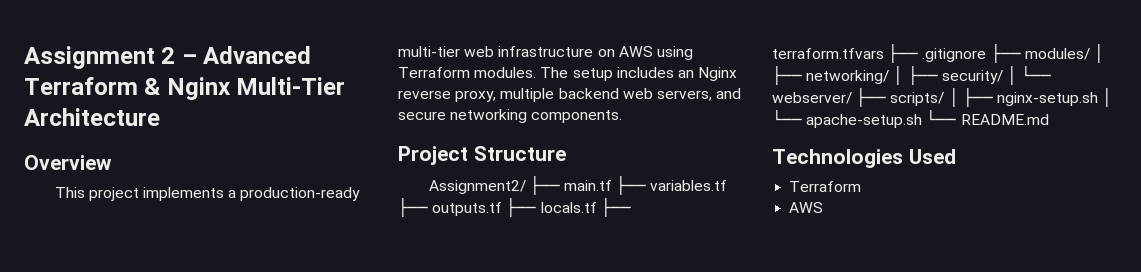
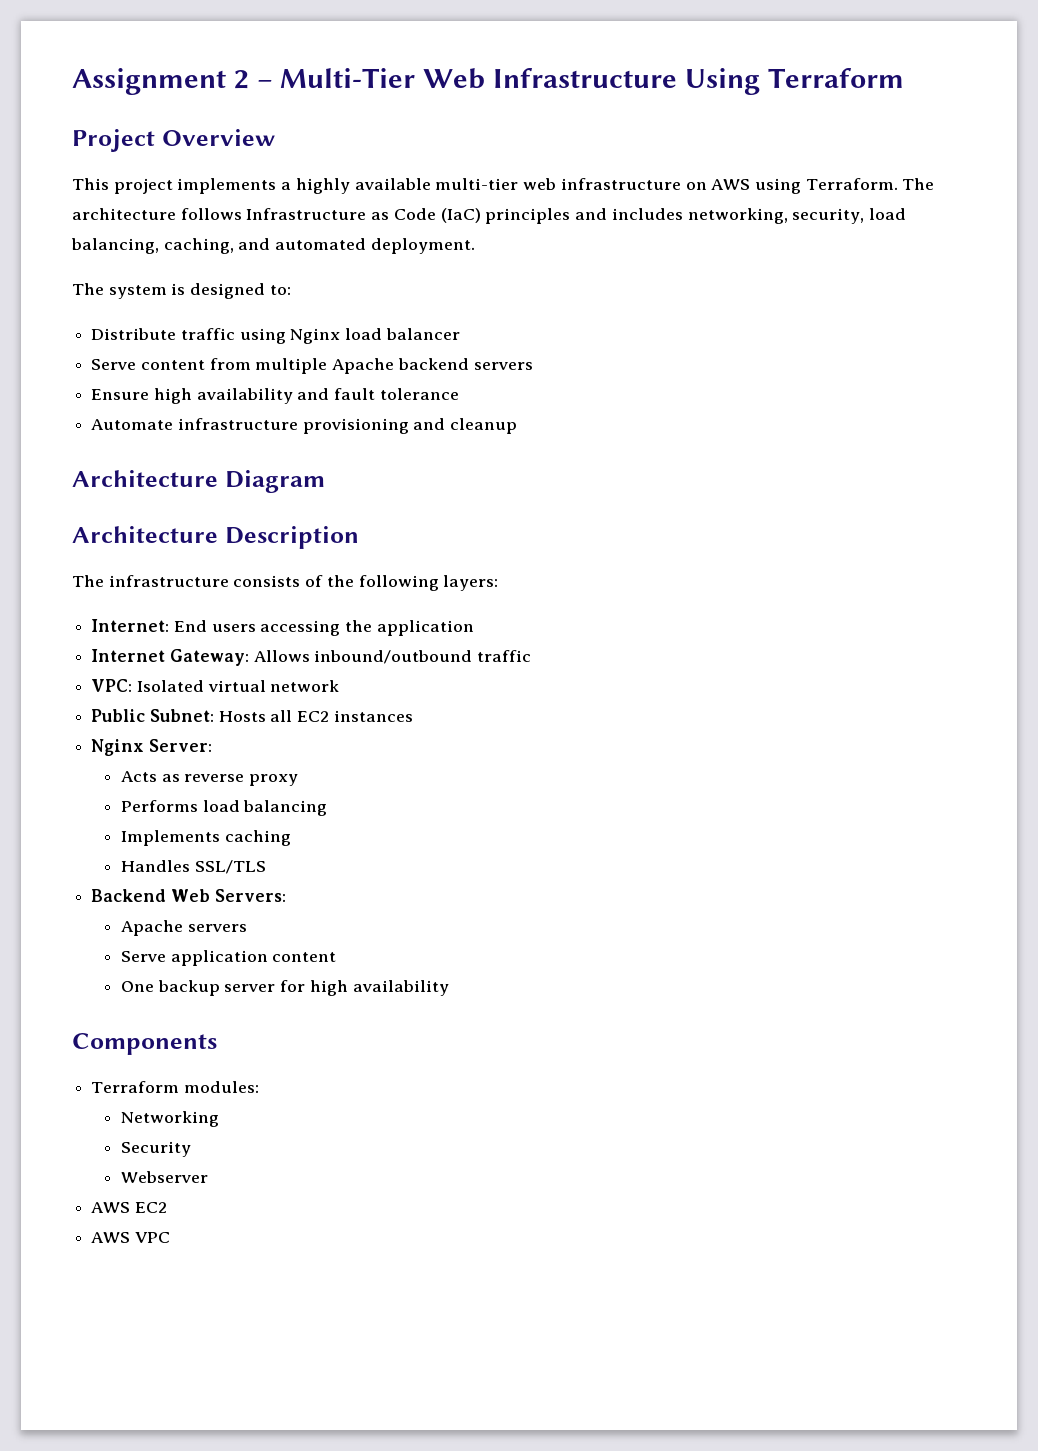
- Assignment 2 – Advanced Terraform & Nginx Multi-Tier Architecture
- Overview
+ Assignment 2 – Multi-Tier Web Infrastructure Using Terraform
+ Project Overview
- This project implements a production-ready multi-tier web infrastructure on AWS using Terraform modules. The setup includes an Nginx reverse proxy, multiple backend web servers, and secure networking components.
- Project Structure
- Assignment2/ ├── main.tf ├── variables.tf ├── outputs.tf ├── locals.tf ├── terraform.tfvars ├── .gitignore ├── modules/ │ ├── networking/ │ ├── security/ │ └── webserver/ ├── scripts/ │ ├── nginx-setup.sh │ └── apache-setup.sh └── README.md
- Technologies Used
- Terraform
- AWS
+ This project implements a highly available multi-tier web infrastructure on AWS using Terraform. The architecture follows Infrastructure as Code (IaC) principles and includes networking, security, load balancing, caching, and automated deployment.
+ The system is designed to:
+ Distribute traffic using Nginx load balancer
+ Serve content from multiple Apache backend servers
+ Ensure high availability and fault tolerance
+ Automate infrastructure provisioning and cleanup
+ Architecture Diagram
+ Architecture Description
+ The infrastructure consists of the following layers:
+ Internet: End users accessing the application
+ Internet Gateway: Allows inbound/outbound traffic
+ VPC: Isolated virtual network
+ Public Subnet: Hosts all EC2 instances
+ Nginx Server:
+ Acts as reverse proxy
+ Performs load balancing
+ Implements caching
+ Handles SSL/TLS
+ Backend Web Servers:
+ Apache servers
+ Serve application content
+ One backup server for high availability
+ Components
+ Terraform modules:
+ Networking
+ Security
+ Webserver
+ AWS EC2
+ AWS VPC

